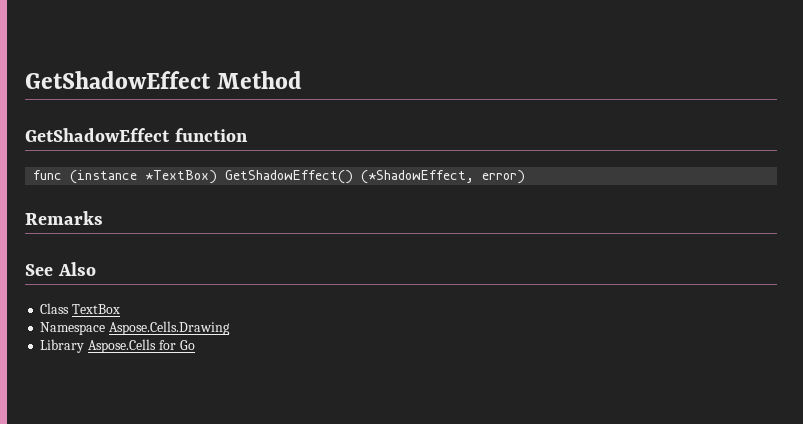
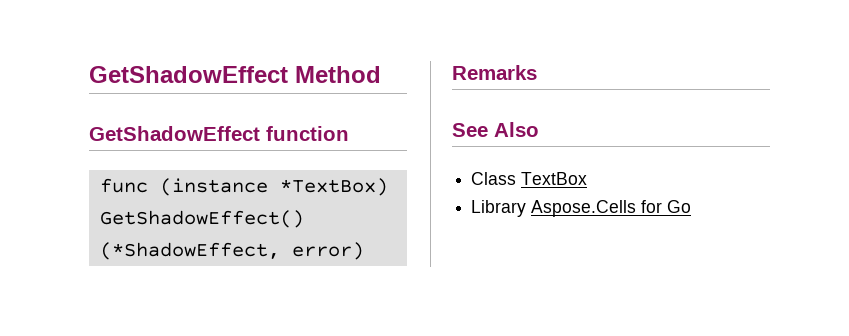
- Namespace Aspose.Cells.Drawing

